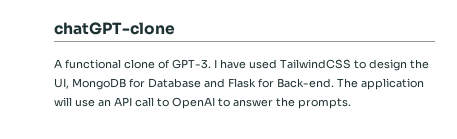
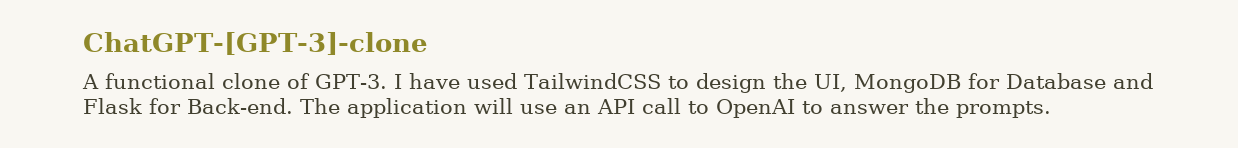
- chatGPT-clone
+ ChatGPT-[GPT-3]-clone

